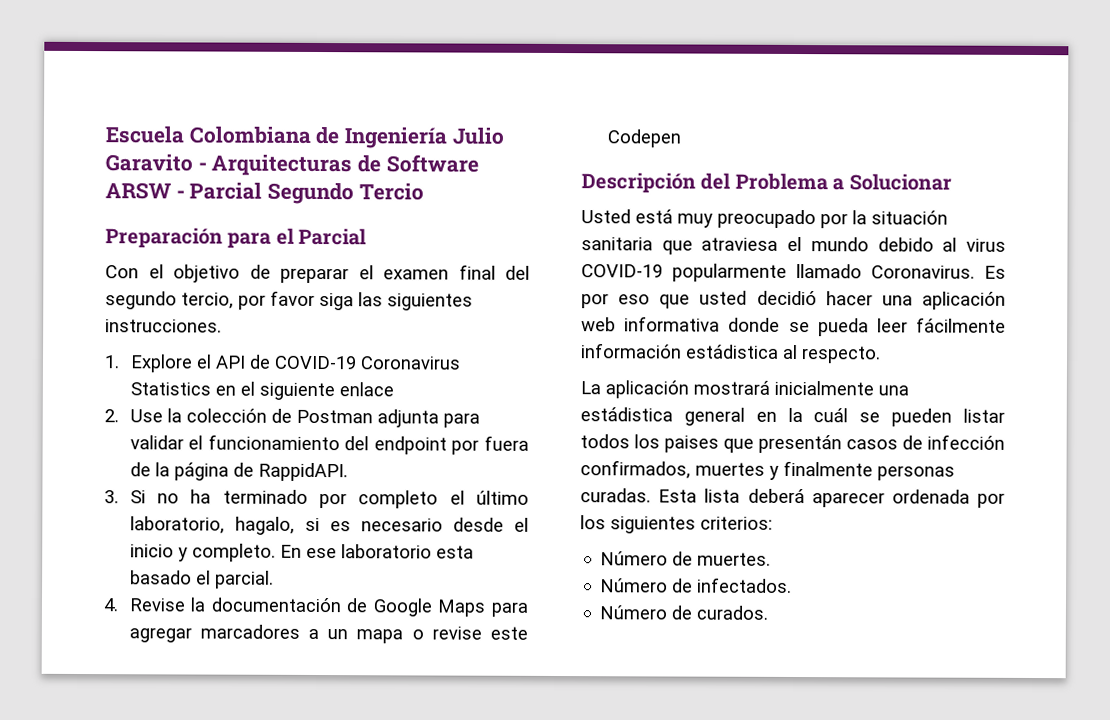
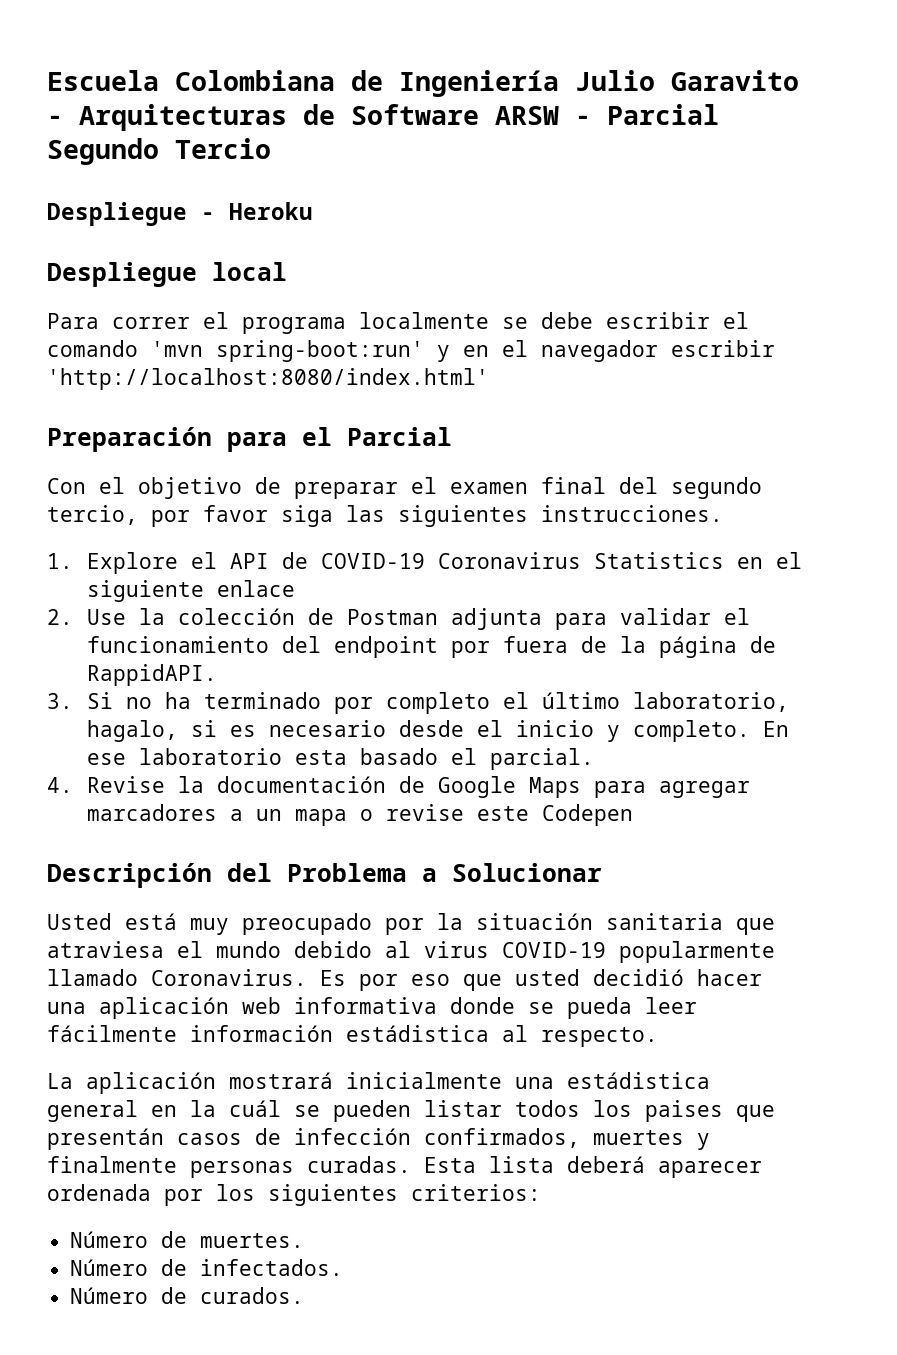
+ Despliegue - Heroku
+ Despliegue local
+ Para correr el programa localmente se debe escribir el comando 'mvn spring-boot:run' y en el navegador escribir 'http://localhost:8080/index.html'

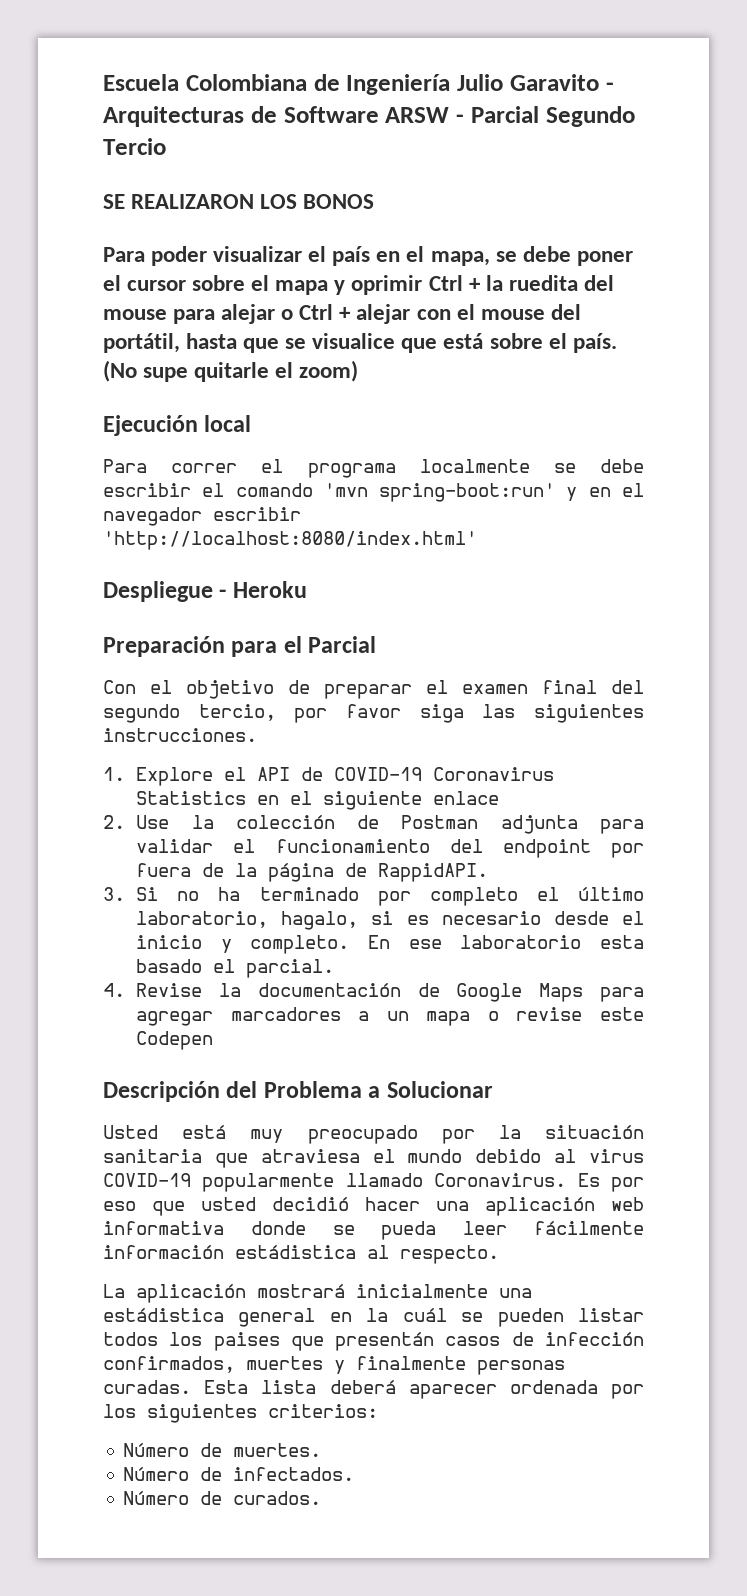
- Despliegue - Heroku
- Despliegue local
+ SE REALIZARON LOS BONOS
+ Para poder visualizar el país en el mapa, se debe poner el cursor sobre el mapa y oprimir Ctrl + la ruedita del mouse para alejar o Ctrl + alejar con el mouse del portátil, hasta que se visualice que está sobre el país. (No supe quitarle el zoom)
+ Ejecución local
+ Despliegue - Heroku

